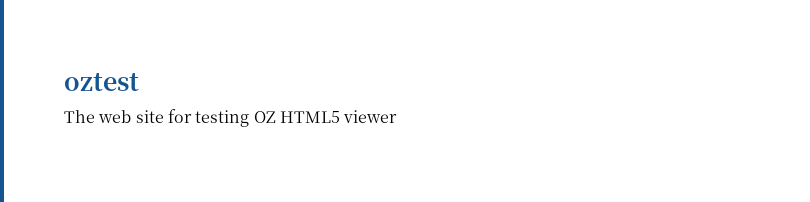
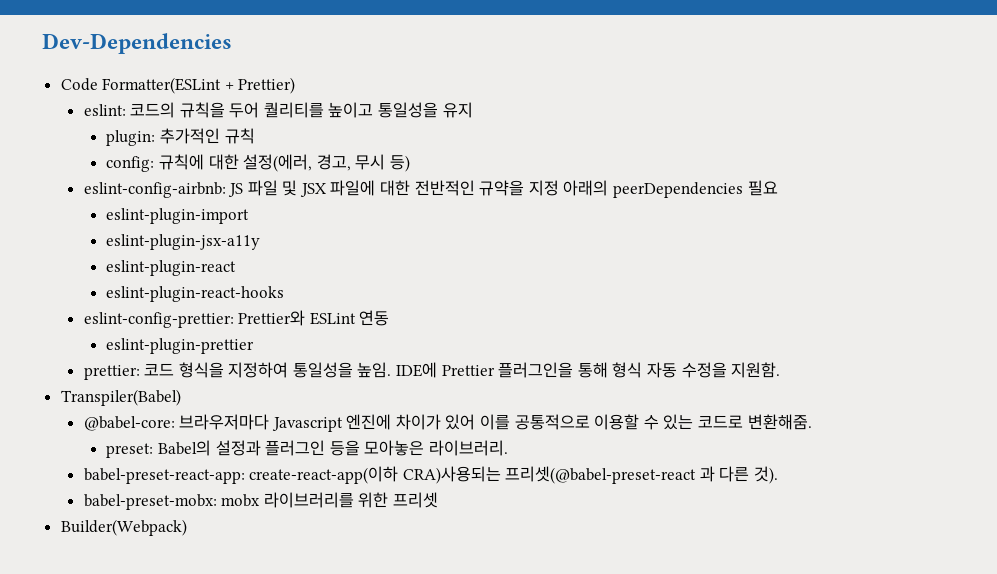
- oztest
- The web site for testing OZ HTML5 viewer
+ Dev-Dependencies
+ Code Formatter(ESLint + Prettier)
+ eslint: 코드의 규칙을 두어 퀄리티를 높이고 통일성을 유지
+ plugin: 추가적인 규칙
+ config: 규칙에 대한 설정(에러, 경고, 무시 등)
+ eslint-config-airbnb: JS 파일 및 JSX 파일에 대한 전반적인 규약을 지정 아래의 peerDependencies 필요
+ eslint-plugin-import
+ eslint-plugin-jsx-a11y
+ eslint-plugin-react
+ eslint-plugin-react-hooks
+ eslint-config-prettier: Prettier와 ESLint 연동
+ eslint-plugin-prettier
+ prettier: 코드 형식을 지정하여 통일성을 높임. IDE에 Prettier 플러그인을 통해 형식 자동 수정을 지원함.
+ Transpiler(Babel)
+ @babel-core: 브라우저마다 Javascript 엔진에 차이가 있어 이를 공통적으로 이용할 수 있는 코드로 변환해줌.
+ preset: Babel의 설정과 플러그인 등을 모아놓은 라이브러리.
+ babel-preset-react-app: create-react-app(이하 CRA)사용되는 프리셋(@babel-preset-react 과 다른 것).
+ babel-preset-mobx: mobx 라이브러리를 위한 프리셋
+ Builder(Webpack)

